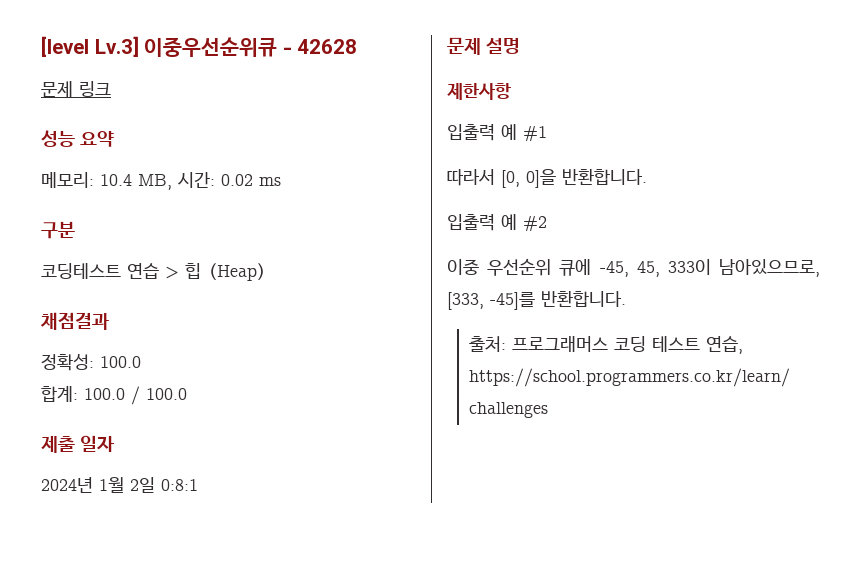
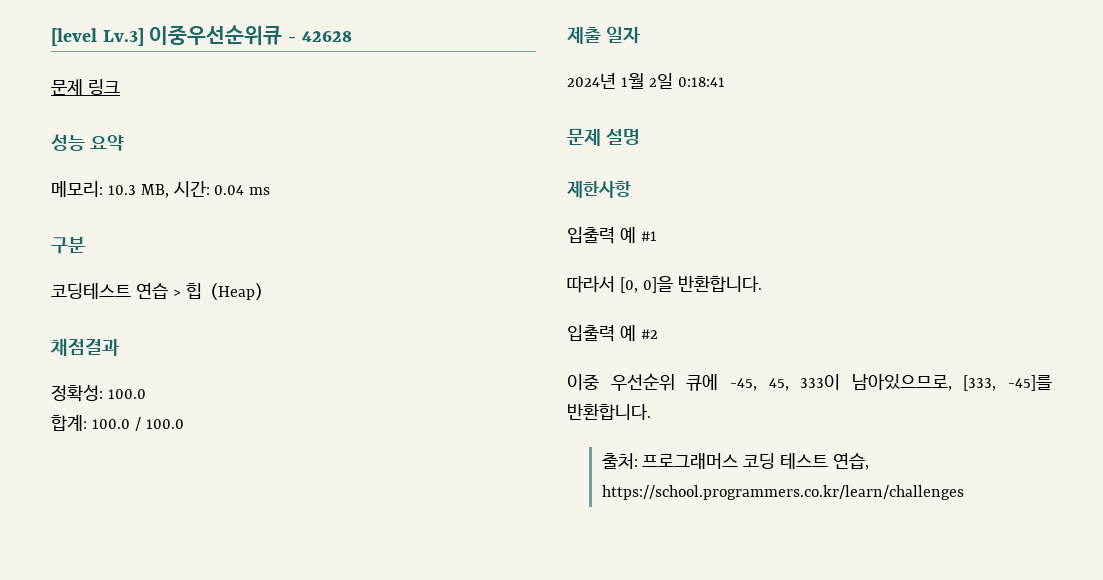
- 메모리: 10.4 MB, 시간: 0.02 ms
+ 메모리: 10.3 MB, 시간: 0.04 ms
- 2024년 1월 2일 0:8:1
+ 2024년 1월 2일 0:18:41

